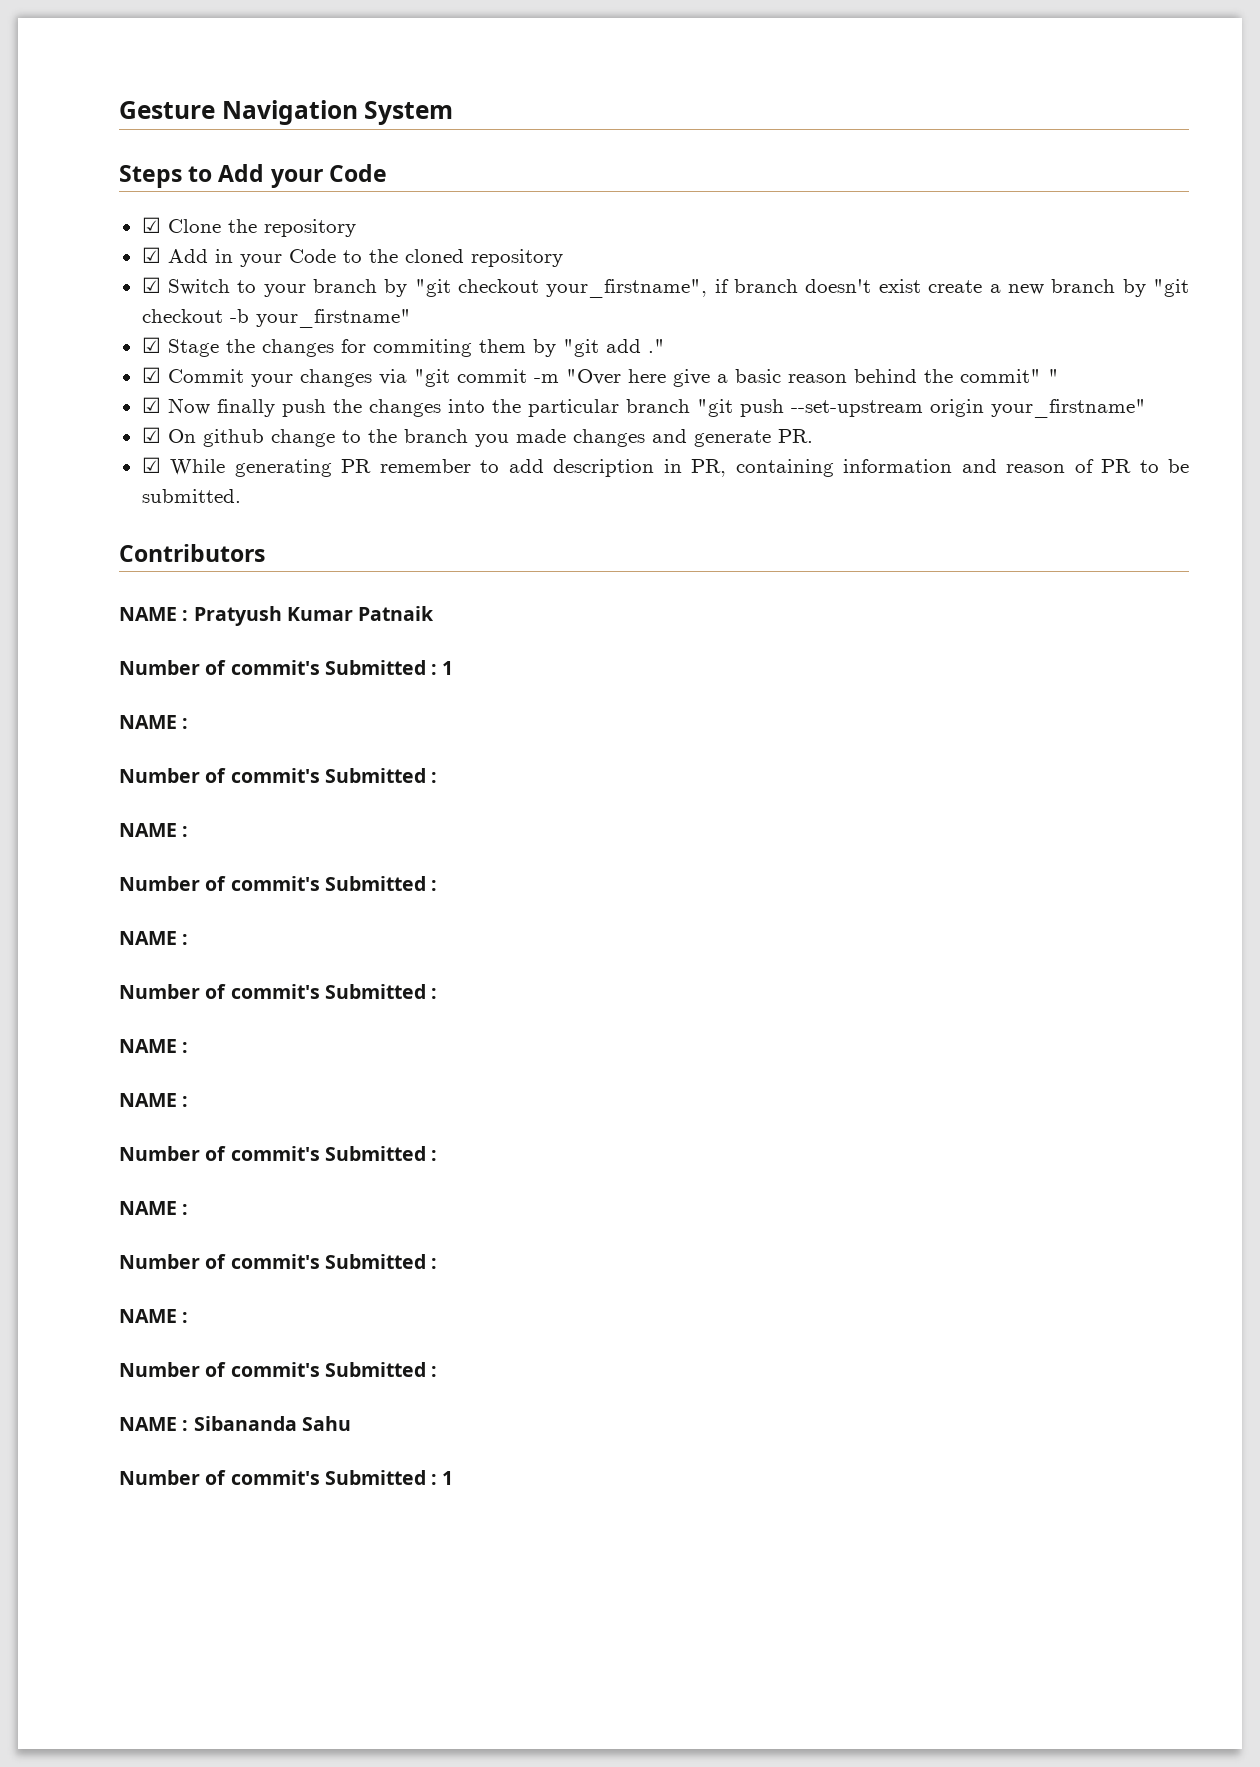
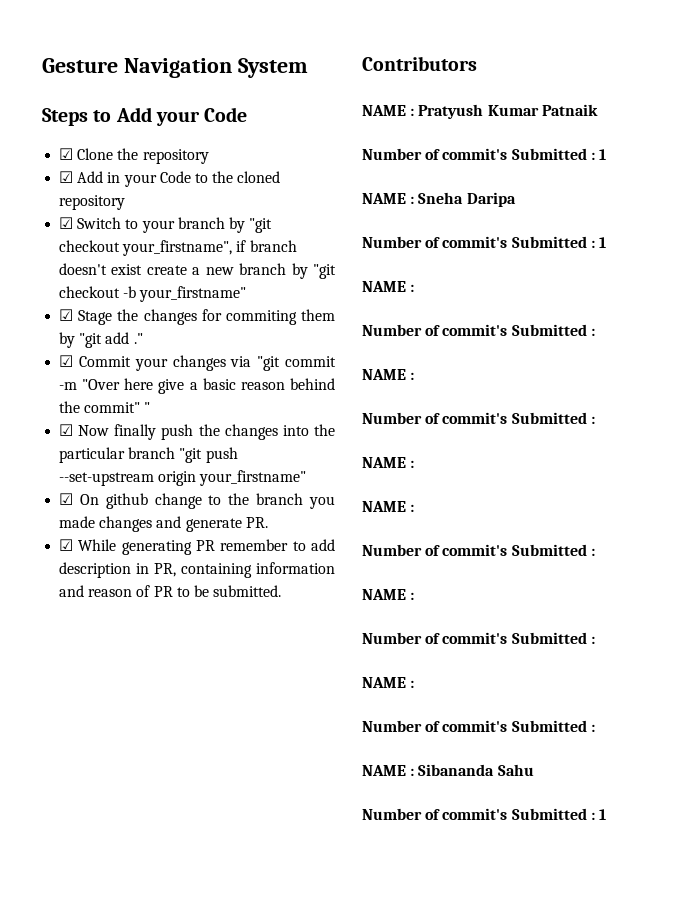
  NAME : Pratyush Kumar Patnaik
  Number of commit's Submitted : 1
- NAME :
- Number of commit's Submitted :
+ NAME : Sneha Daripa
+ Number of commit's Submitted : 1

